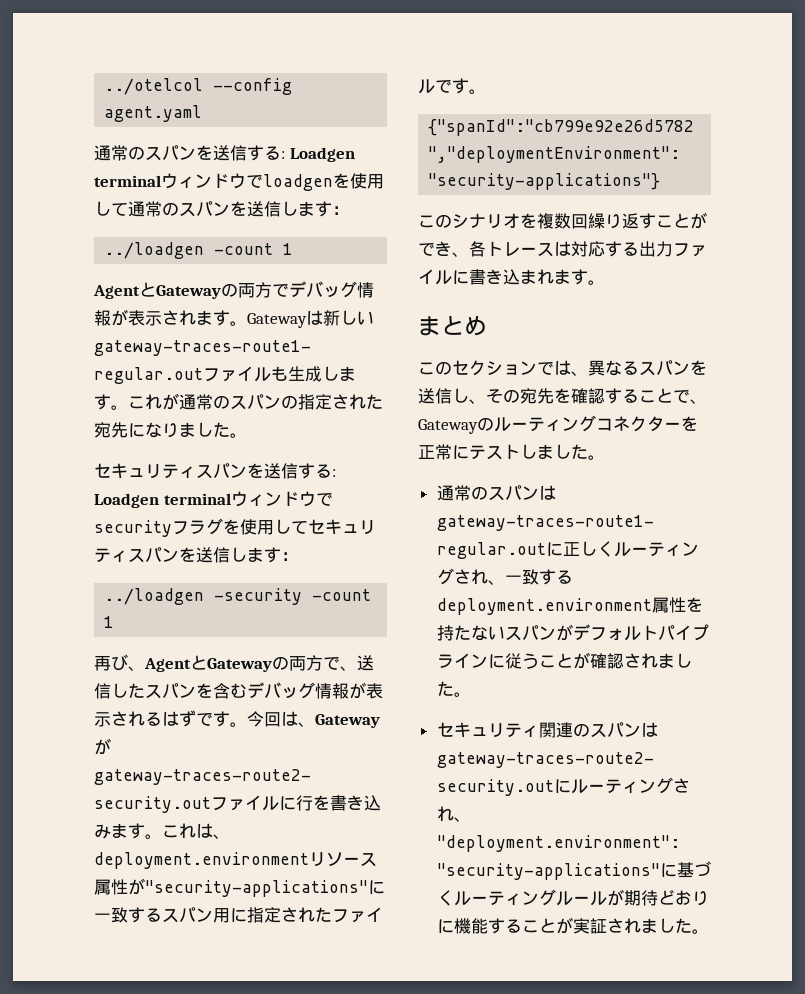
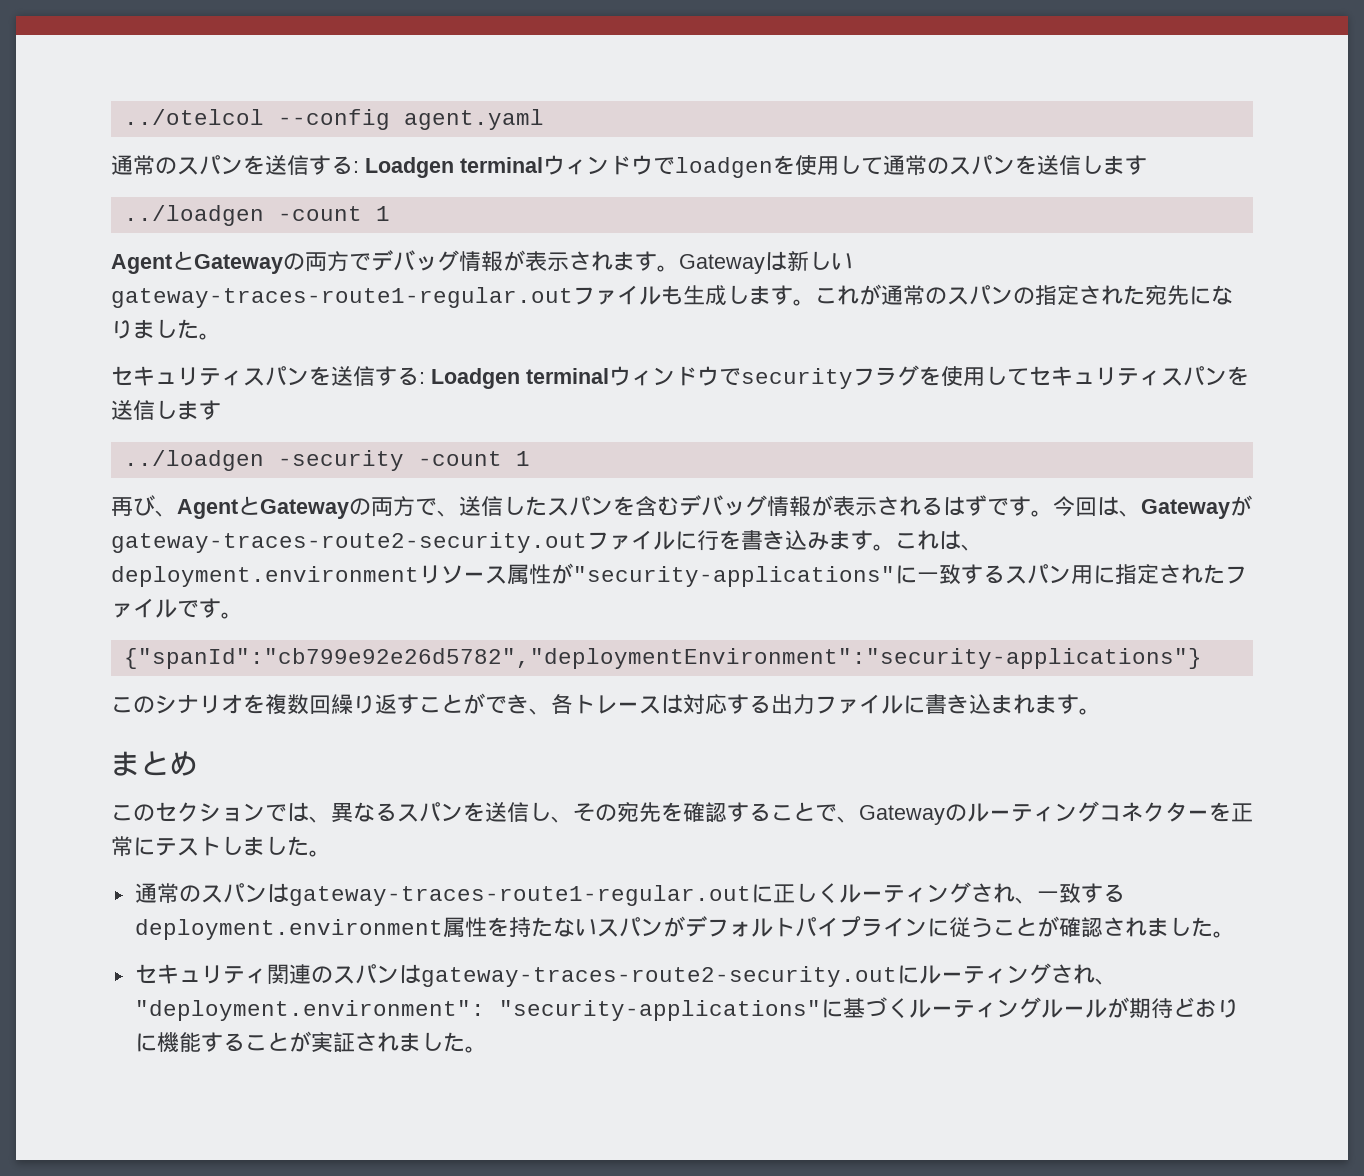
- 通常のスパンを送信する: Loadgen terminalウィンドウでloadgenを使用して通常のスパンを送信します：
+ 通常のスパンを送信する: Loadgen terminalウィンドウでloadgenを使用して通常のスパンを送信します
- セキュリティスパンを送信する: Loadgen terminalウィンドウでsecurityフラグを使用してセキュリティスパンを送信します：
+ セキュリティスパンを送信する: Loadgen terminalウィンドウでsecurityフラグを使用してセキュリティスパンを送信します

